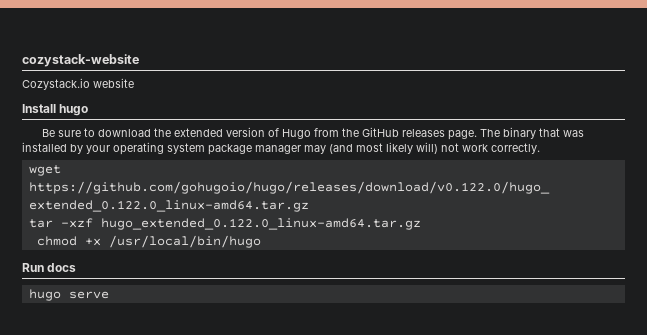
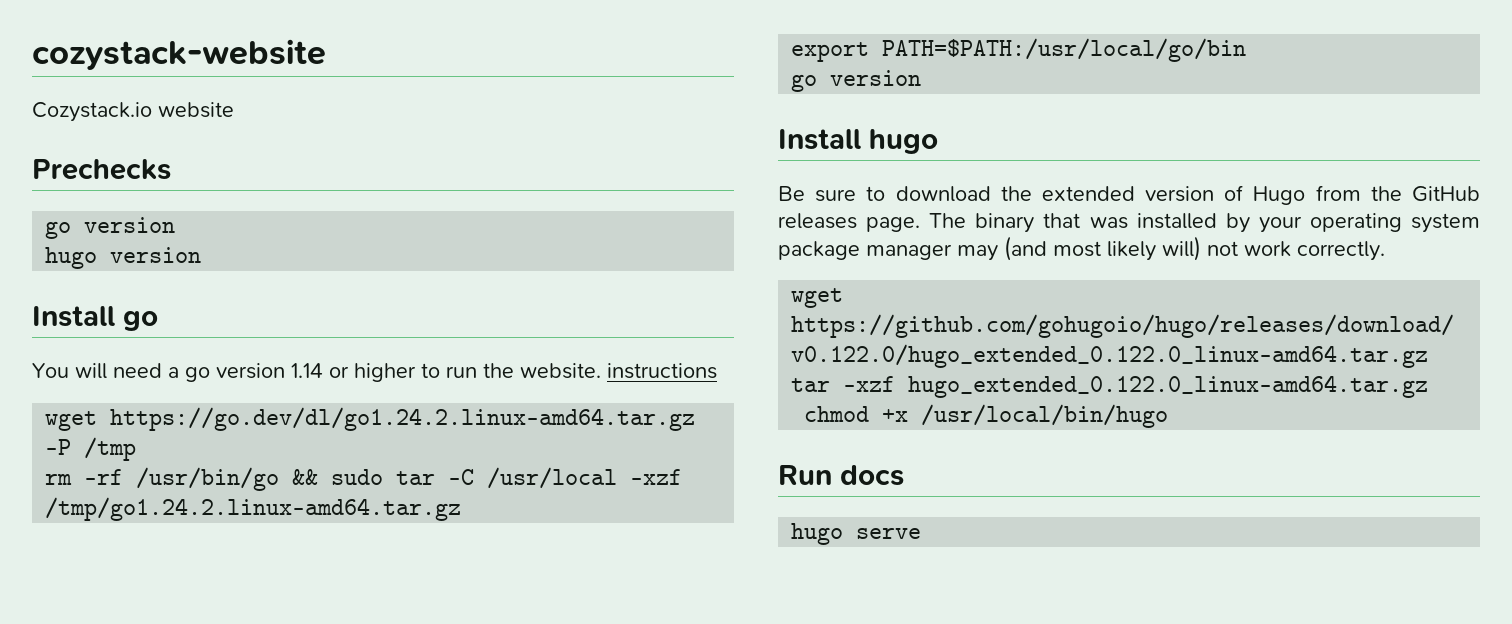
+ Prechecks
+ go version
+ hugo version
+ Install go
+ You will need a go version 1.14 or higher to run the website. instructions
+ wget https://go.dev/dl/go1.24.2.linux-amd64.tar.gz -P /tmp
+ rm -rf /usr/bin/go && sudo tar -C /usr/local -xzf /tmp/go1.24.2.linux-amd64.tar.gz
+ export PATH=$PATH:/usr/local/go/bin
+ go version

